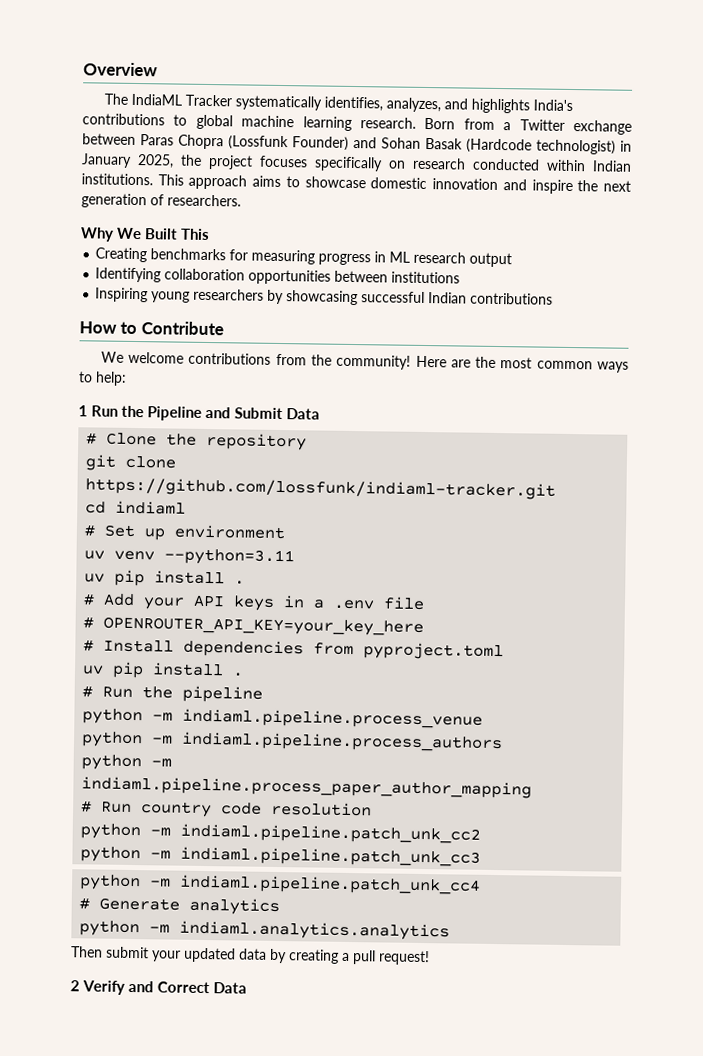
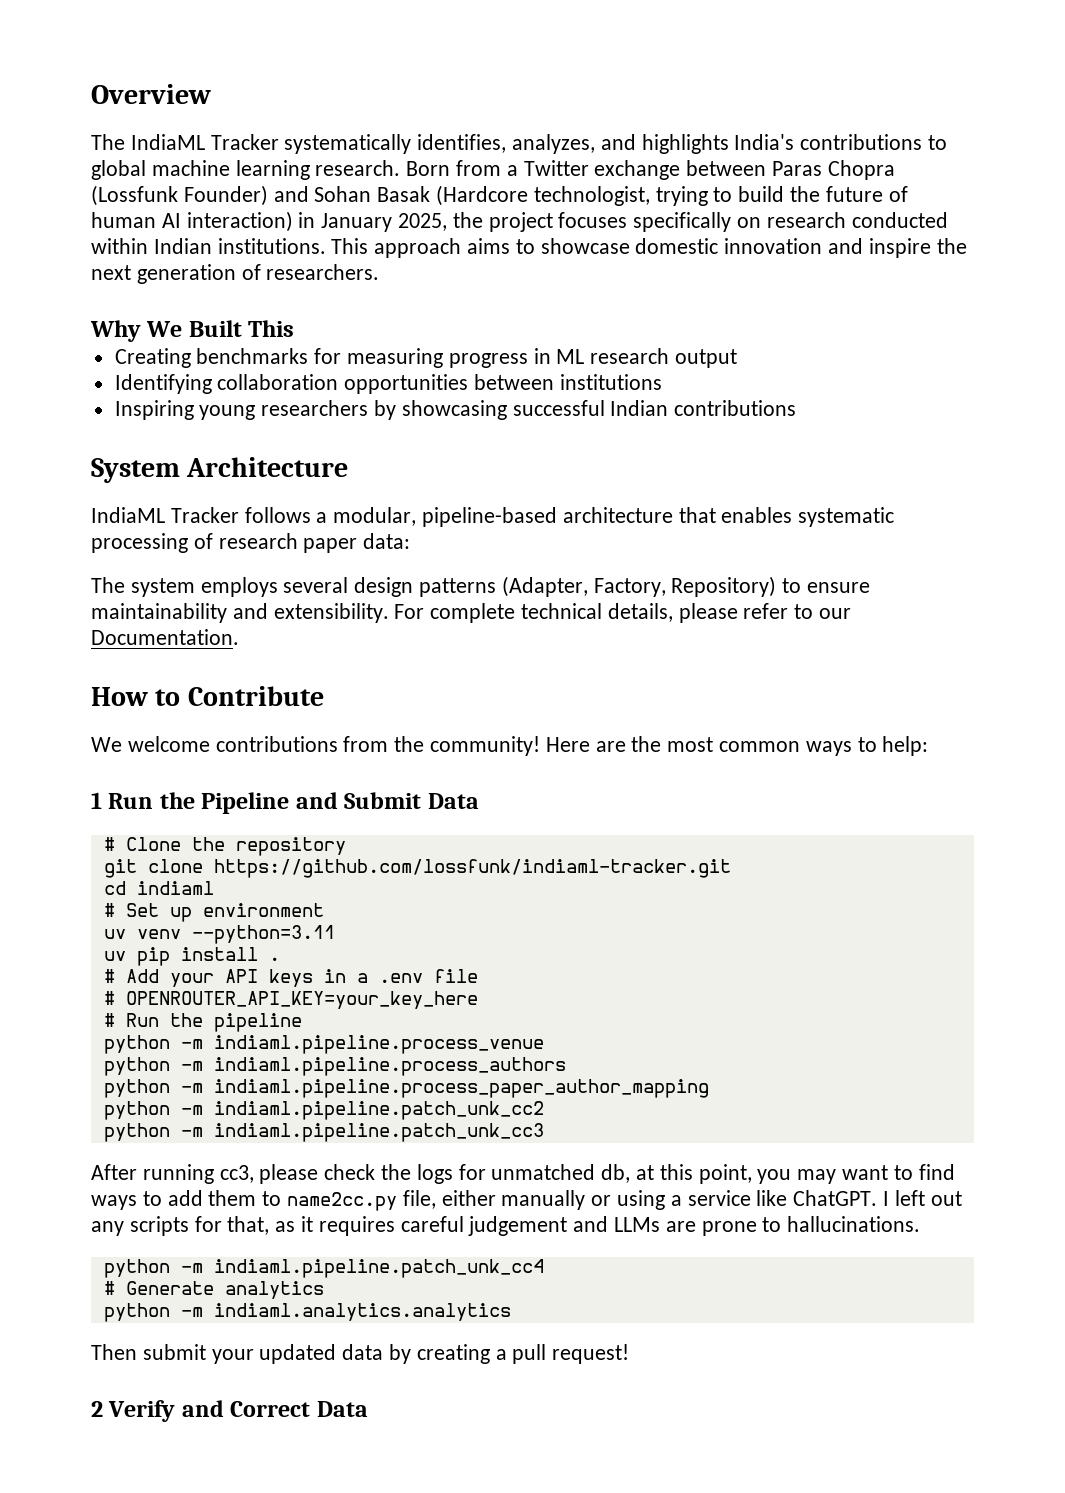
- Born from a Twitter exchange between Paras Chopra (Lossfunk Founder) and Sohan Basak (Hardcode technologist) in January 2025, the project focuses specifically on research conducted within Indian institutions.
+ Born from a Twitter exchange between Paras Chopra (Lossfunk Founder) and Sohan Basak (Hardcore technologist, trying to build the future of human AI interaction) in January 2025, the project focuses specifically on research conducted within Indian institutions.
+ System Architecture
+ IndiaML Tracker follows a modular, pipeline-based architecture that enables systematic processing of research paper data:
+ The system employs several design patterns (Adapter, Factory, Repository) to ensure maintainability and extensibility. For complete technical details, please refer to our Documentation.
- # Install dependencies from pyproject.toml
- uv pip install .
- # Run country code resolution
+ After running cc3, please check the logs for unmatched db, at this point, you may want to find ways to add them to name2cc.py file, either manually or using a service like ChatGPT. I left out any scripts for that, as it requires careful judgement and LLMs are prone to hallucinations.

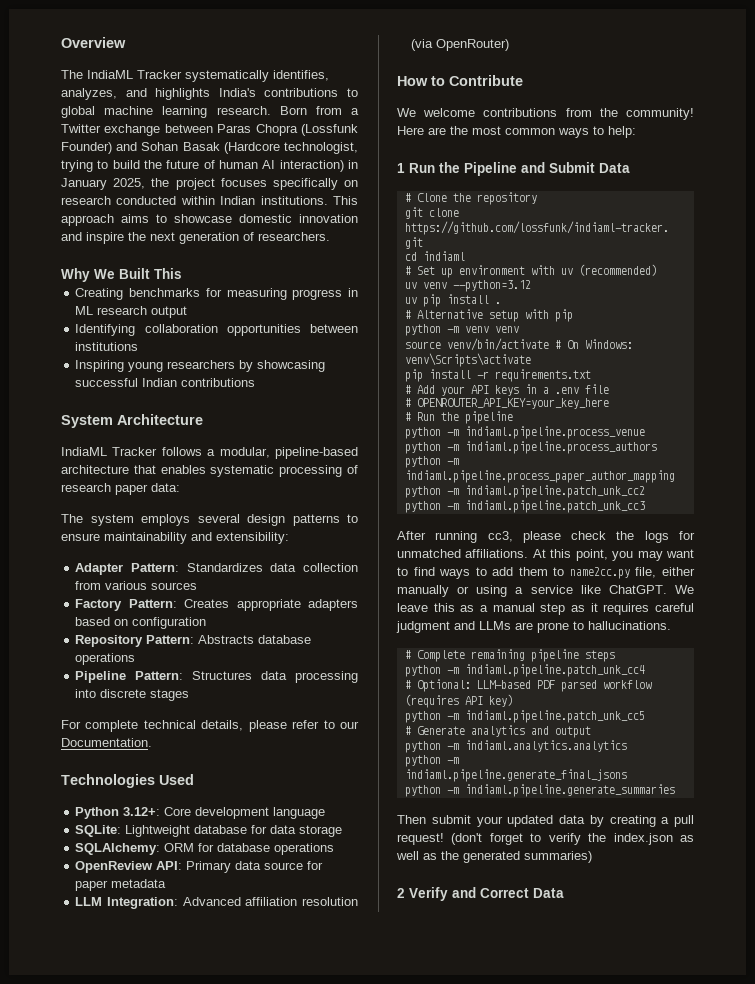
- The system employs several design patterns (Adapter, Factory, Repository) to ensure maintainability and extensibility. For complete technical details, please refer to our Documentation.
+ The system employs several design patterns to ensure maintainability and extensibility:
+ Adapter Pattern: Standardizes data collection from various sources
+ Factory Pattern: Creates appropriate adapters based on configuration
+ Repository Pattern: Abstracts database operations
+ Pipeline Pattern: Structures data processing into discrete stages
+ For complete technical details, please refer to our Documentation.
+ Technologies Used
+ Python 3.12+: Core development language
+ SQLite: Lightweight database for data storage
+ SQLAlchemy: ORM for database operations
+ OpenReview API: Primary data source for paper metadata
+ LLM Integration: Advanced affiliation resolution (via OpenRouter)
- # Set up environment
+ # Set up environment with uv (recommended)
- uv venv --python=3.11
+ uv venv --python=3.12
+ # Alternative setup with pip
+ python -m venv venv
+ source venv/bin/activate # On Windows: venv\Scripts\activate
+ pip install -r requirements.txt
- After running cc3, please check the logs for unmatched db, at this point, you may want to find ways to add them to name2cc.py file, either manually or using a service like ChatGPT.
+ After running cc3, please check the logs for unmatched affiliations. At this point, you may want to find ways to add them to name2cc.py file, either manually or using a service like ChatGPT.
- I left out any scripts for that, as it requires careful judgement and LLMs are prone to hallucinations.
+ We leave this as a manual step as it requires careful judgment and LLMs are prone to hallucinations.
+ # Complete remaining pipeline steps
  python -m indiaml.pipeline.patch_unk_cc4
+ # Optional: LLM-based PDF parsed workflow (requires API key)
+ python -m indiaml.pipeline.patch_unk_cc5
- # Generate analytics
+ # Generate analytics and output
+ python -m indiaml.pipeline.generate_final_jsons
+ python -m indiaml.pipeline.generate_summaries
+ (don't forget to verify the index.json as well as the generated summaries)

